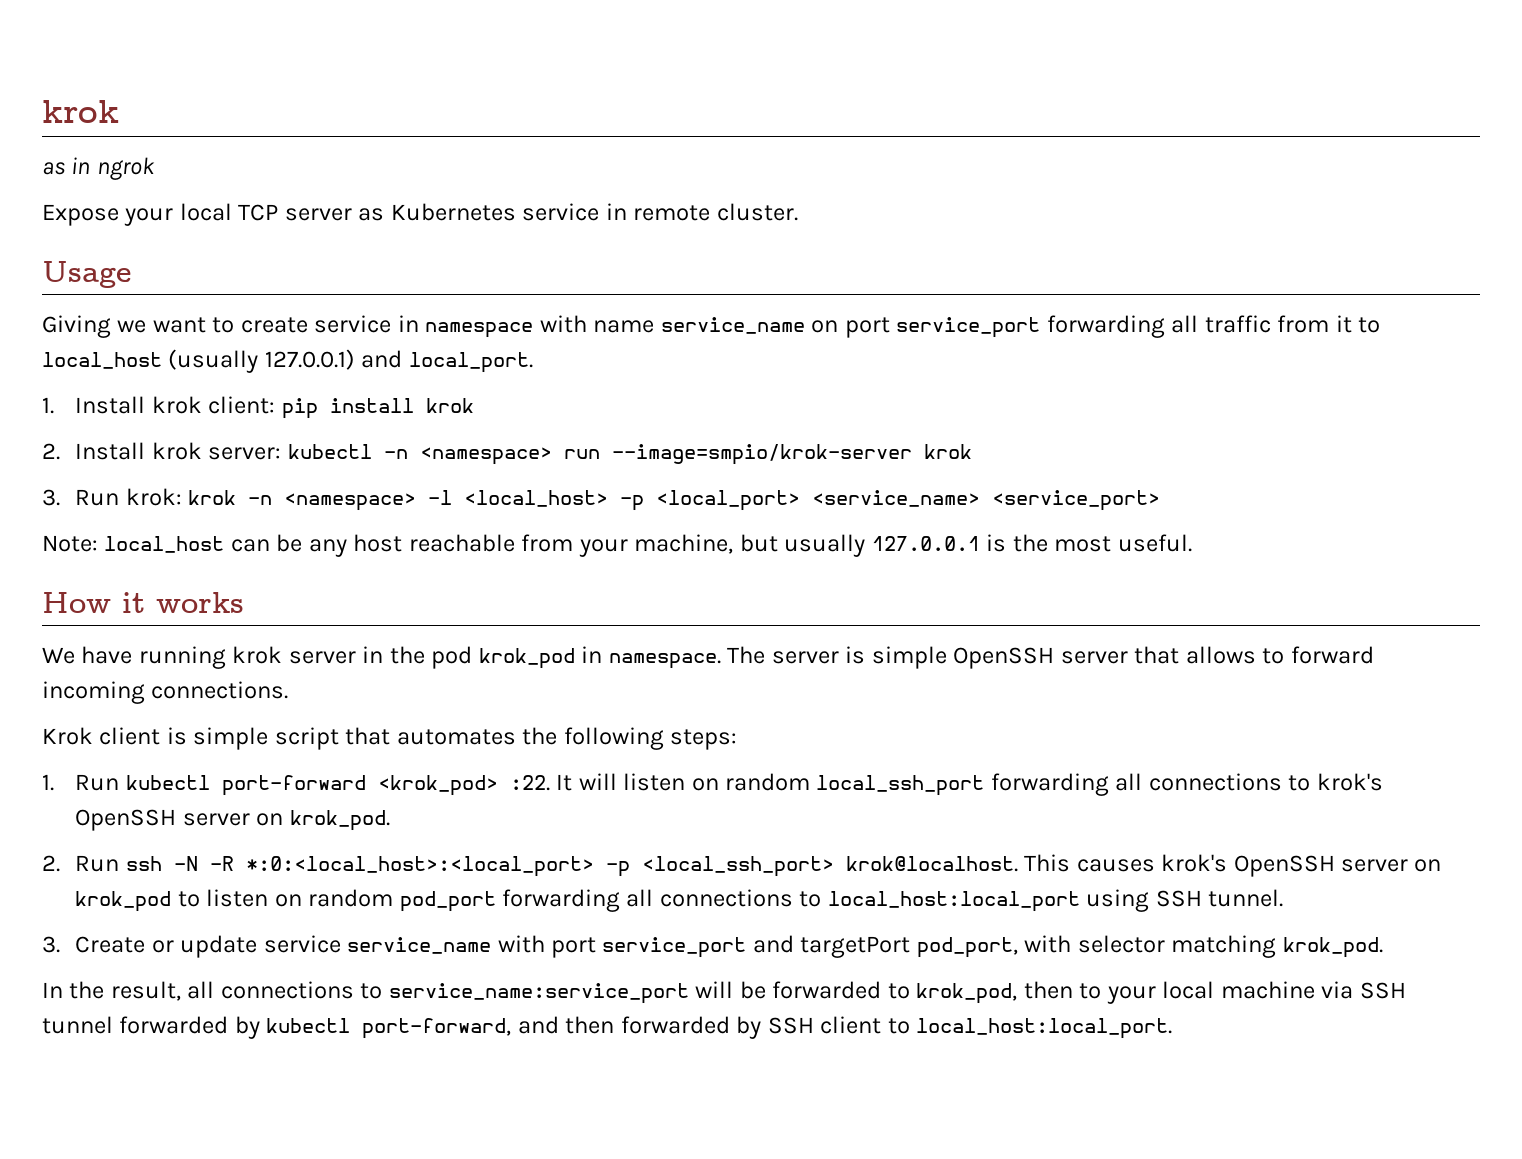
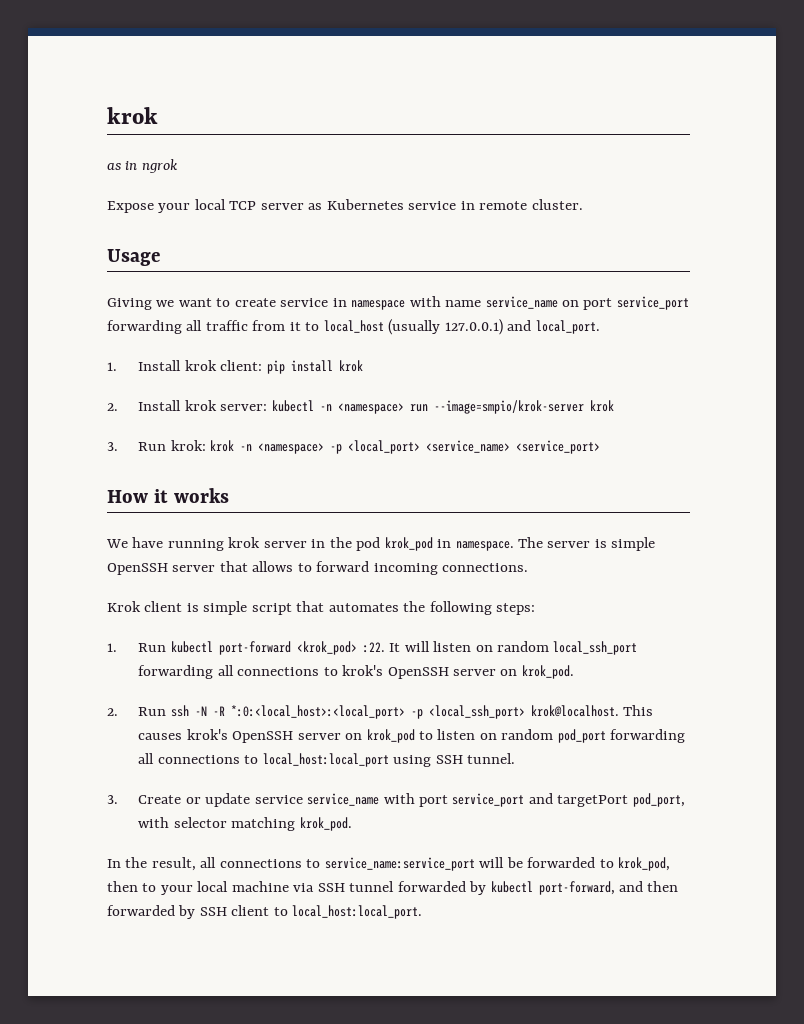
- 3. Run krok: krok -n <namespace> -l <local_host> -p <local_port> <service_name> <service_port>
+ 3. Run krok: krok -n <namespace> -p <local_port> <service_name> <service_port>
- Note: local_host can be any host reachable from your machine, but usually 127.0.0.1 is the most useful.

